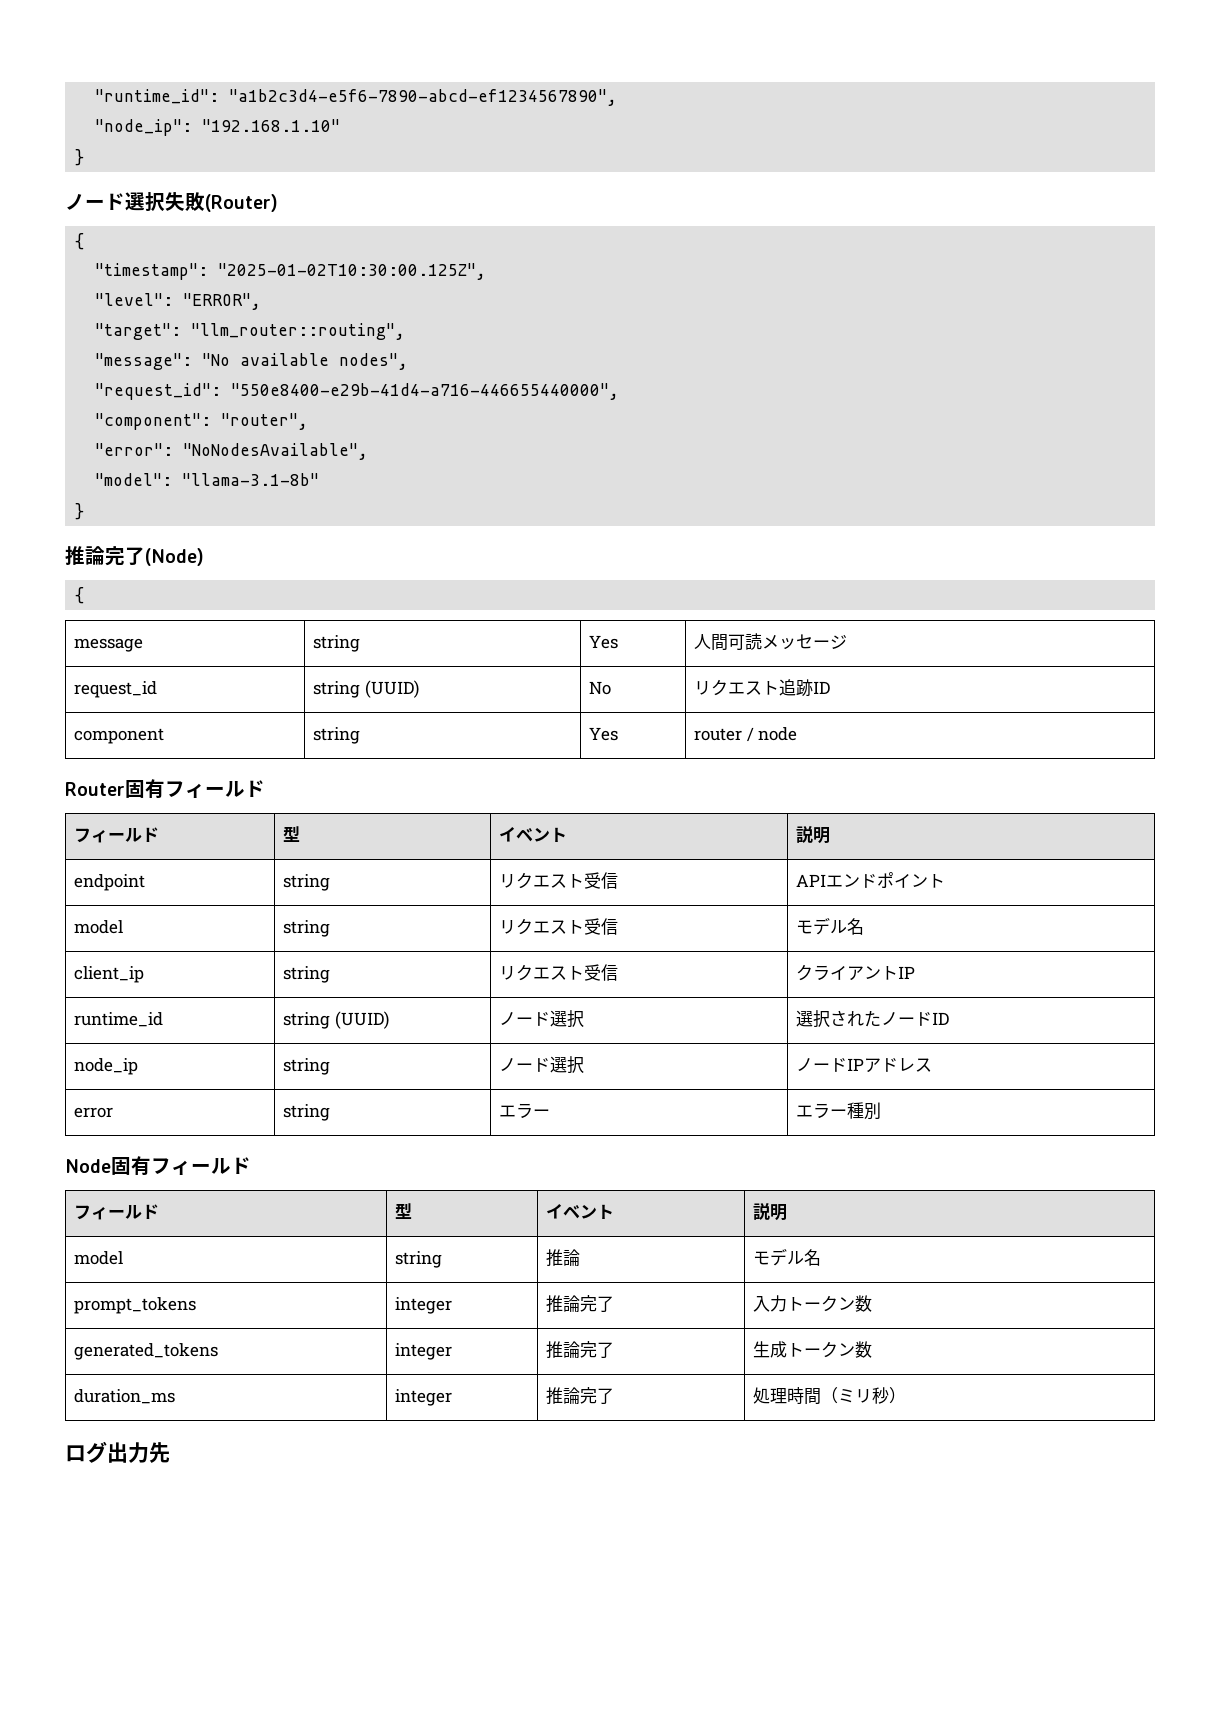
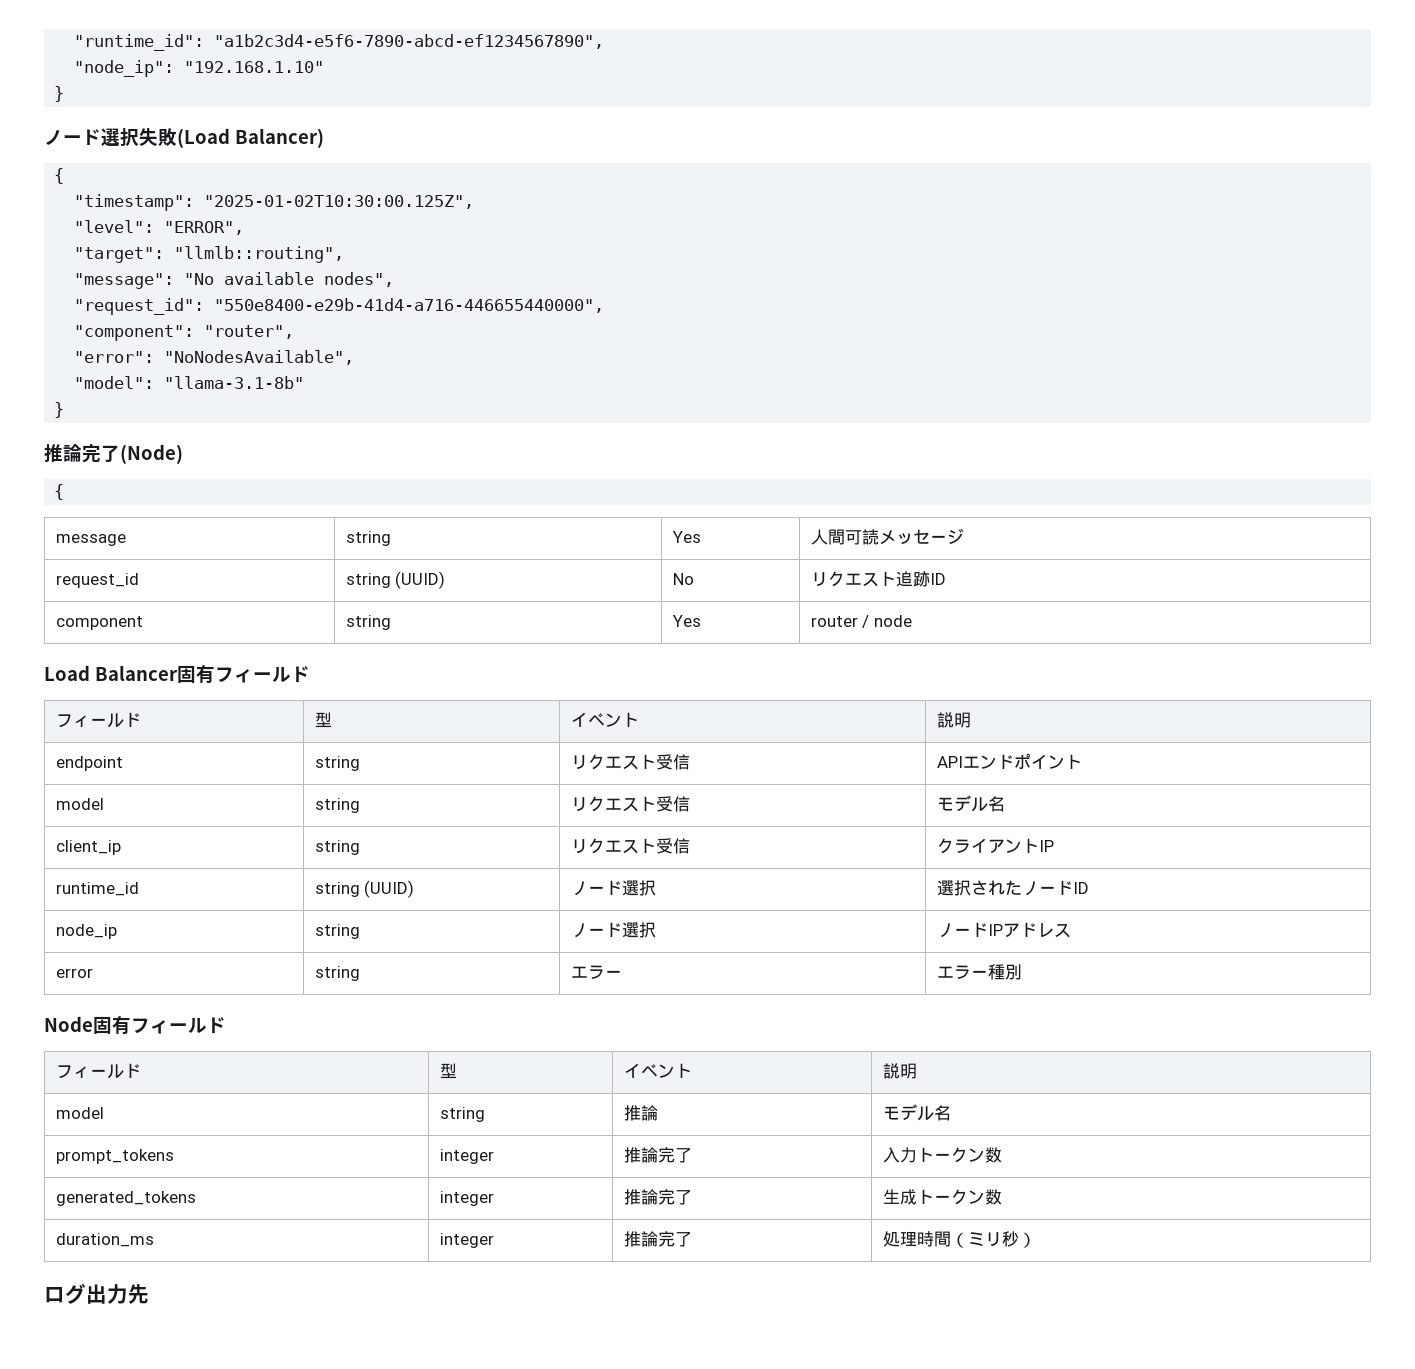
- ノード選択失敗(Router)
+ ノード選択失敗(Load Balancer)
- "target": "llm_router::routing",
+ "target": "llmlb::routing",
- Router固有フィールド
+ Load Balancer固有フィールド

